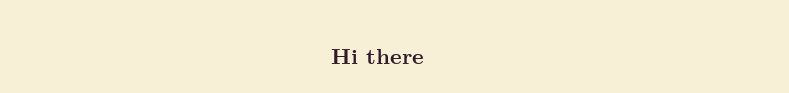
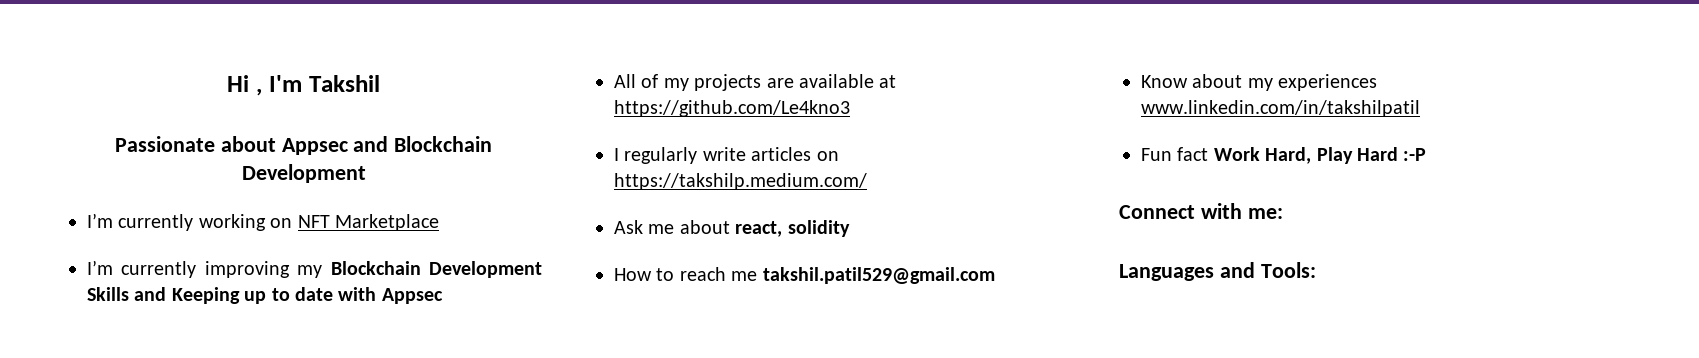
- Hi there
+ Hi , I'm Takshil
+ Passionate about Appsec and Blockchain Development
+ I’m currently working on NFT Marketplace
+ I’m currently improving my Blockchain Development Skills and Keeping up to date with Appsec
+ All of my projects are available at https://github.com/Le4kno3
+ I regularly write articles on https://takshilp.medium.com/
+ Ask me about react, solidity
+ How to reach me takshil.patil529@gmail.com
+ Know about my experiences www.linkedin.com/in/takshilpatil
+ Fun fact Work Hard, Play Hard :-P
+ Connect with me:
+ Languages and Tools:

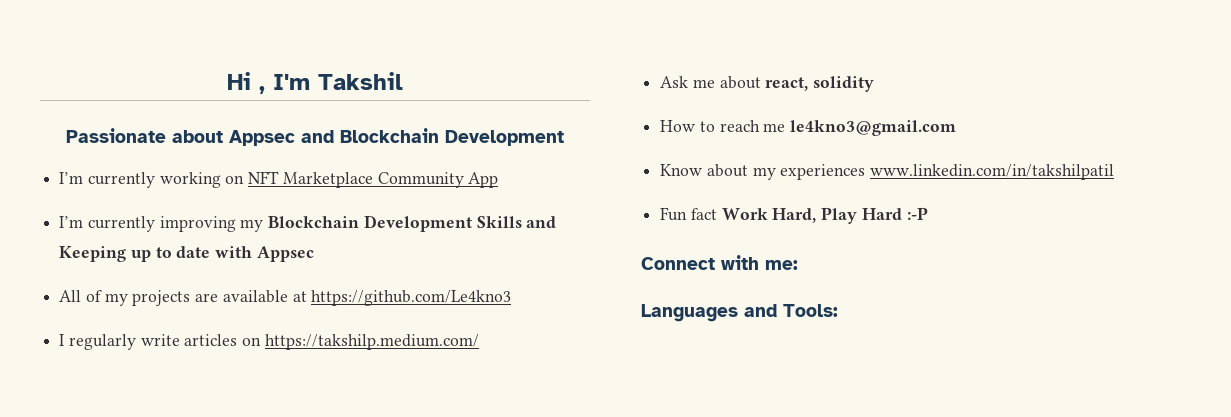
- I’m currently working on NFT Marketplace
+ I’m currently working on NFT Marketplace Community App
- How to reach me takshil.patil529@gmail.com
+ How to reach me le4kno3@gmail.com

